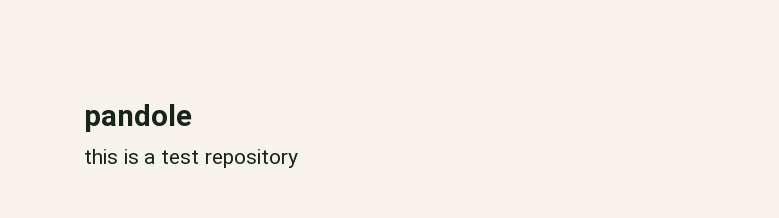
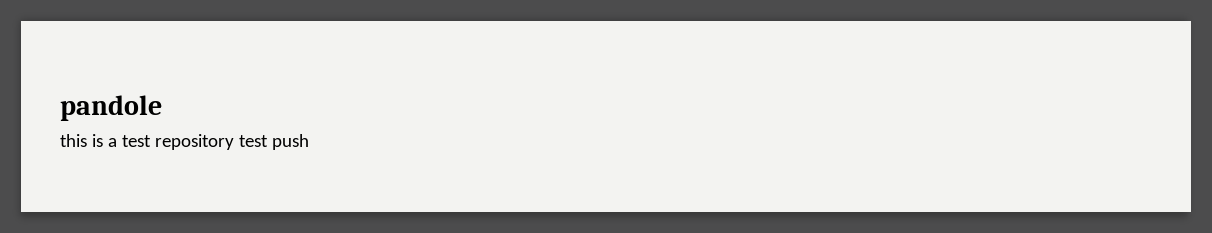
- this is a test repository
+ this is a test repository test push

